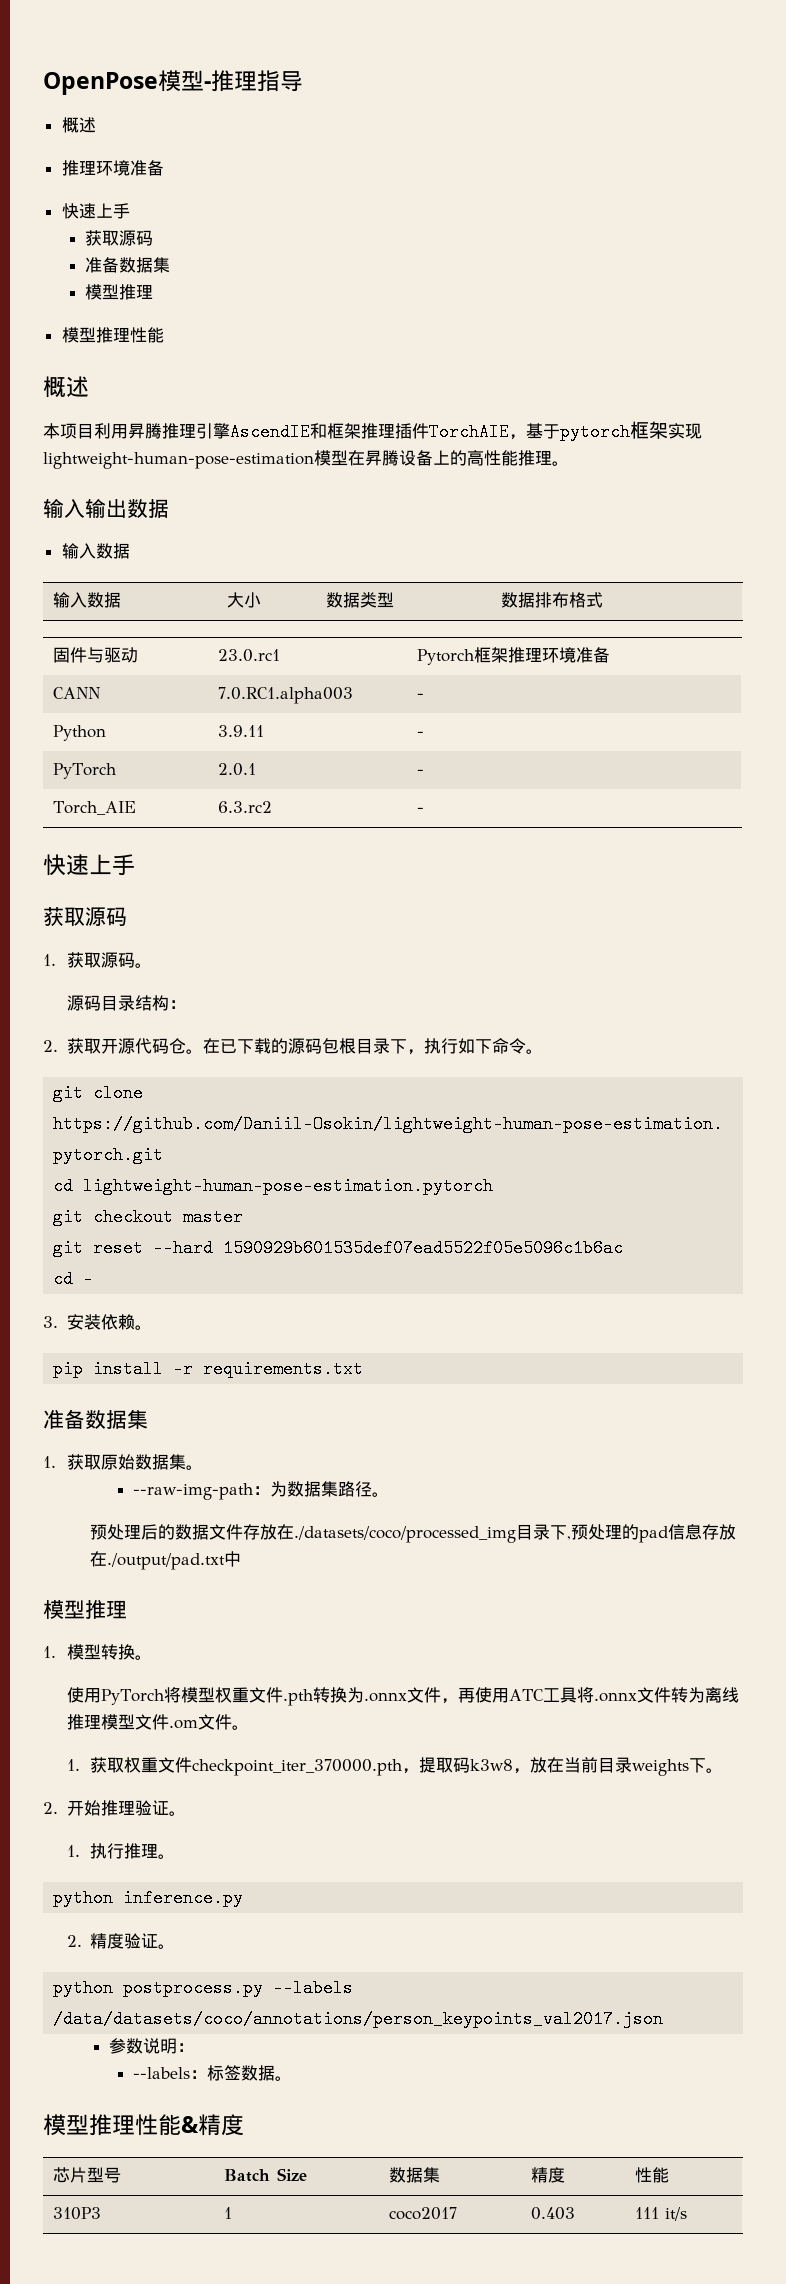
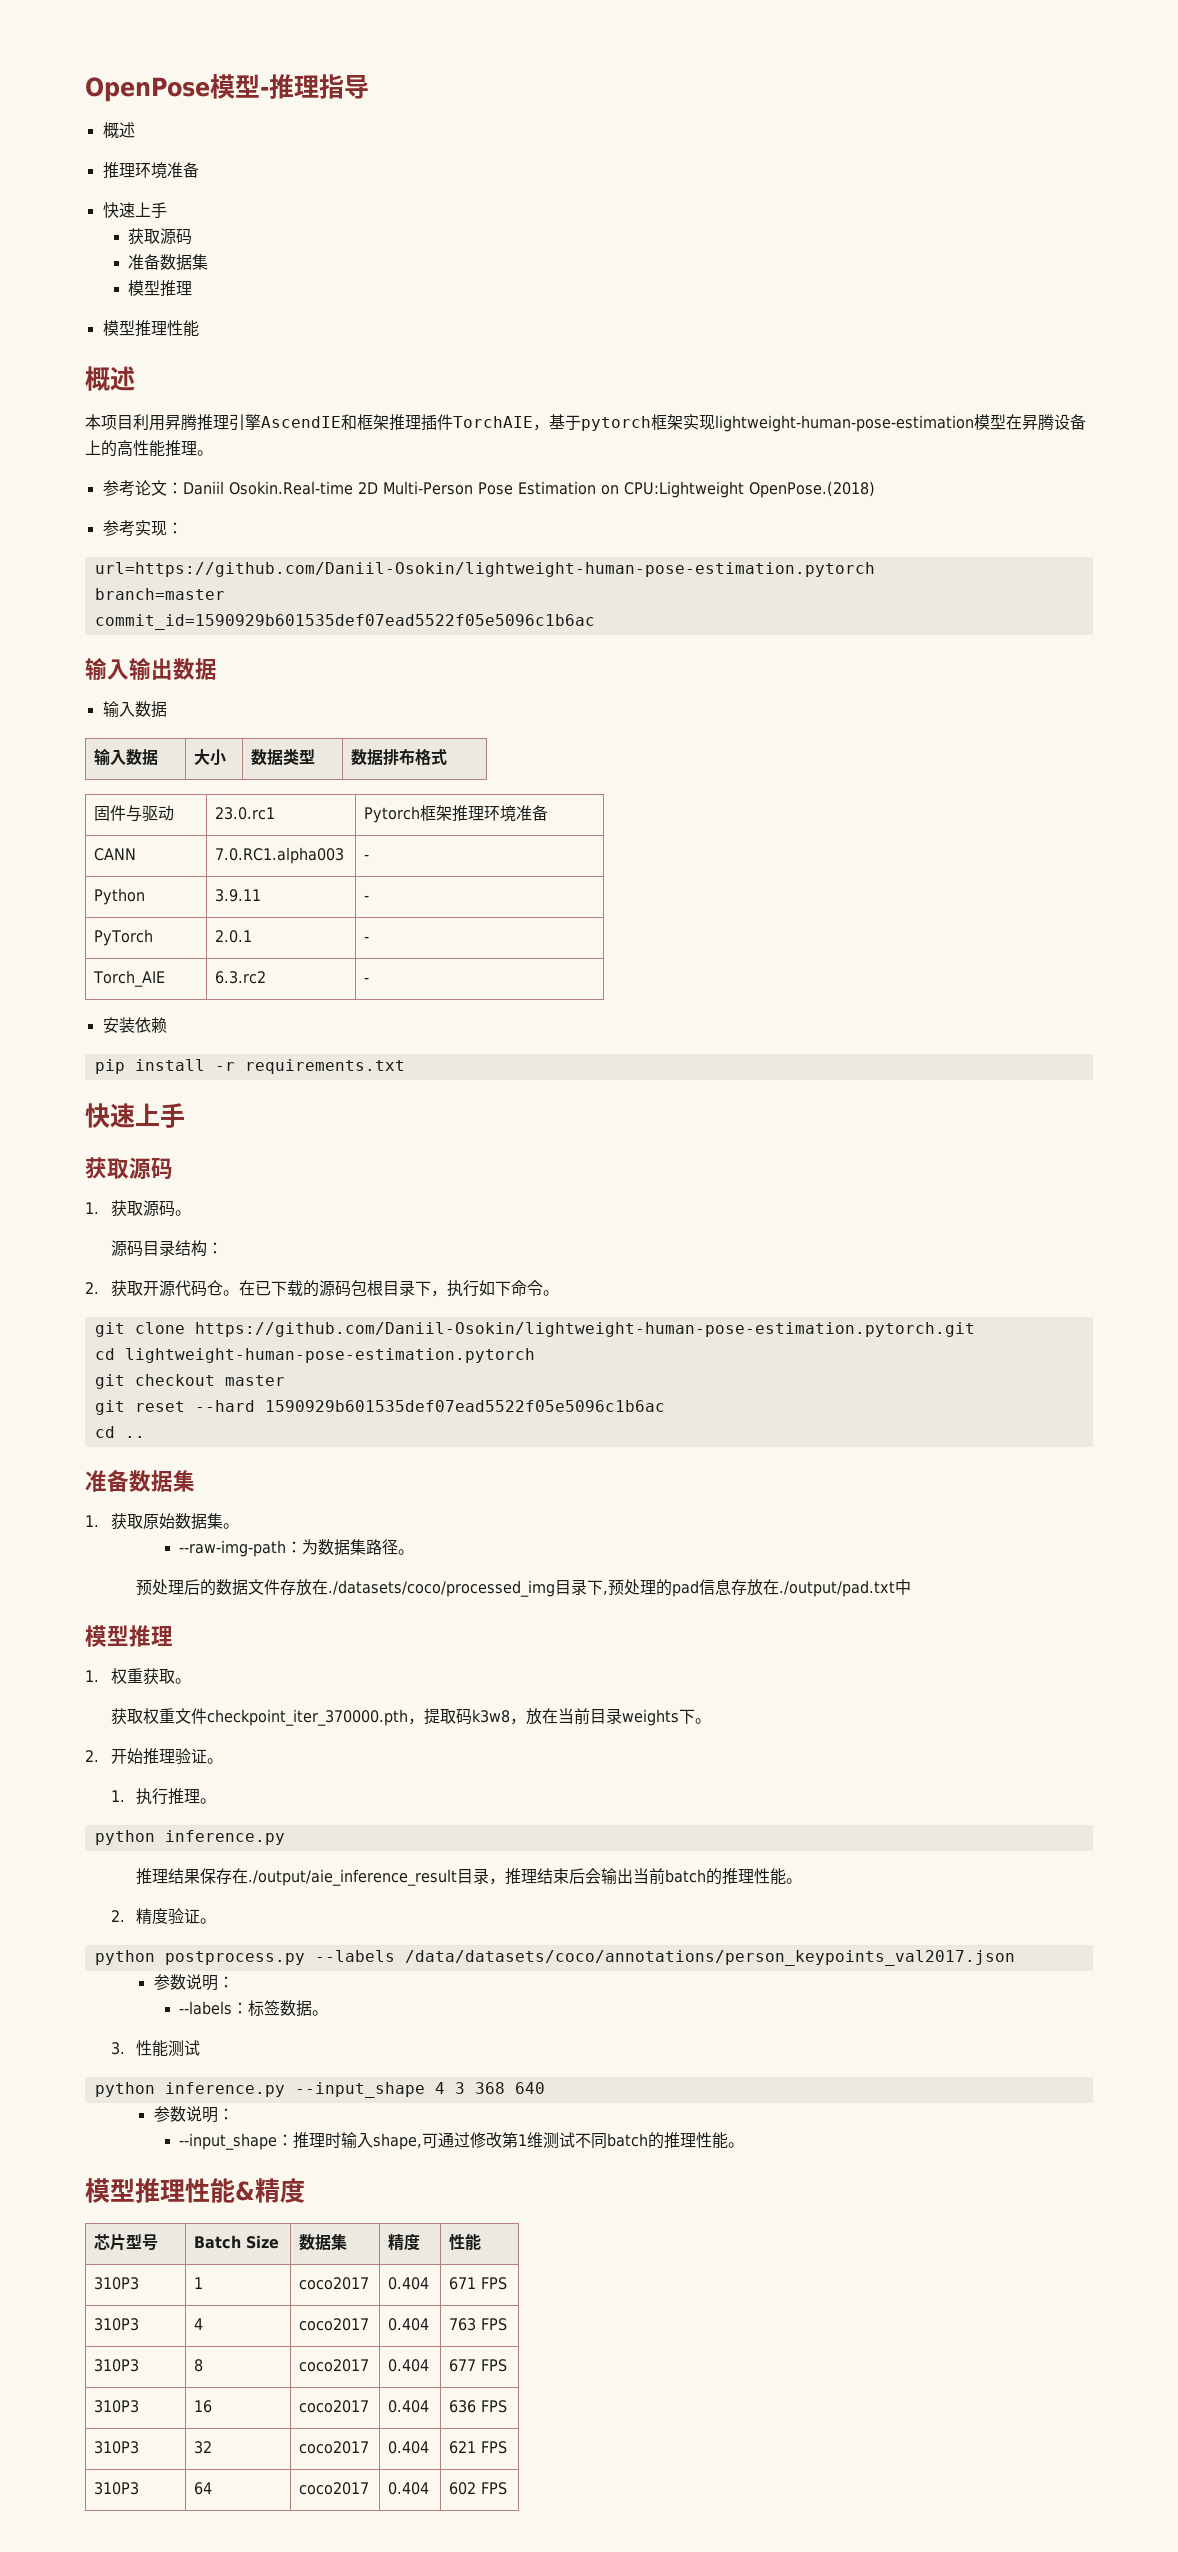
+ 参考论文：Daniil Osokin.Real-time 2D Multi-Person Pose Estimation on CPU:Lightweight OpenPose.(2018)
+ 参考实现：
+ url=https://github.com/Daniil-Osokin/lightweight-human-pose-estimation.pytorch
+ branch=master
+ commit_id=1590929b601535def07ead5522f05e5096c1b6ac
+ 安装依赖
+ pip install -r requirements.txt
- cd -
- 3.安装依赖。
- pip install -r requirements.txt
+ cd ..
- 1.模型转换。
- 使用PyTorch将模型权重文件.pth转换为.onnx文件，再使用ATC工具将.onnx文件转为离线推理模型文件.om文件。
- 1.获取权重文件checkpoint_iter_370000.pth，提取码k3w8，放在当前目录weights下。
+ 1.权重获取。
+ 获取权重文件checkpoint_iter_370000.pth，提取码k3w8，放在当前目录weights下。
+ 推理结果保存在./output/aie_inference_result目录，推理结束后会输出当前batch的推理性能。
+ 3.性能测试
+ python inference.py --input_shape 4 3 368 640
+ 参数说明：
+ --input_shape：推理时输入shape,可通过修改第1维测试不同batch的推理性能。
- 310P3 | 1 | coco2017 | 0.403 | 111 it/s
+ 310P3 | 1 | coco2017 | 0.404 | 671 FPS
+ 310P3 | 4 | coco2017 | 0.404 | 763 FPS
+ 310P3 | 8 | coco2017 | 0.404 | 677 FPS
+ 310P3 | 16 | coco2017 | 0.404 | 636 FPS
+ 310P3 | 32 | coco2017 | 0.404 | 621 FPS
+ 310P3 | 64 | coco2017 | 0.404 | 602 FPS

